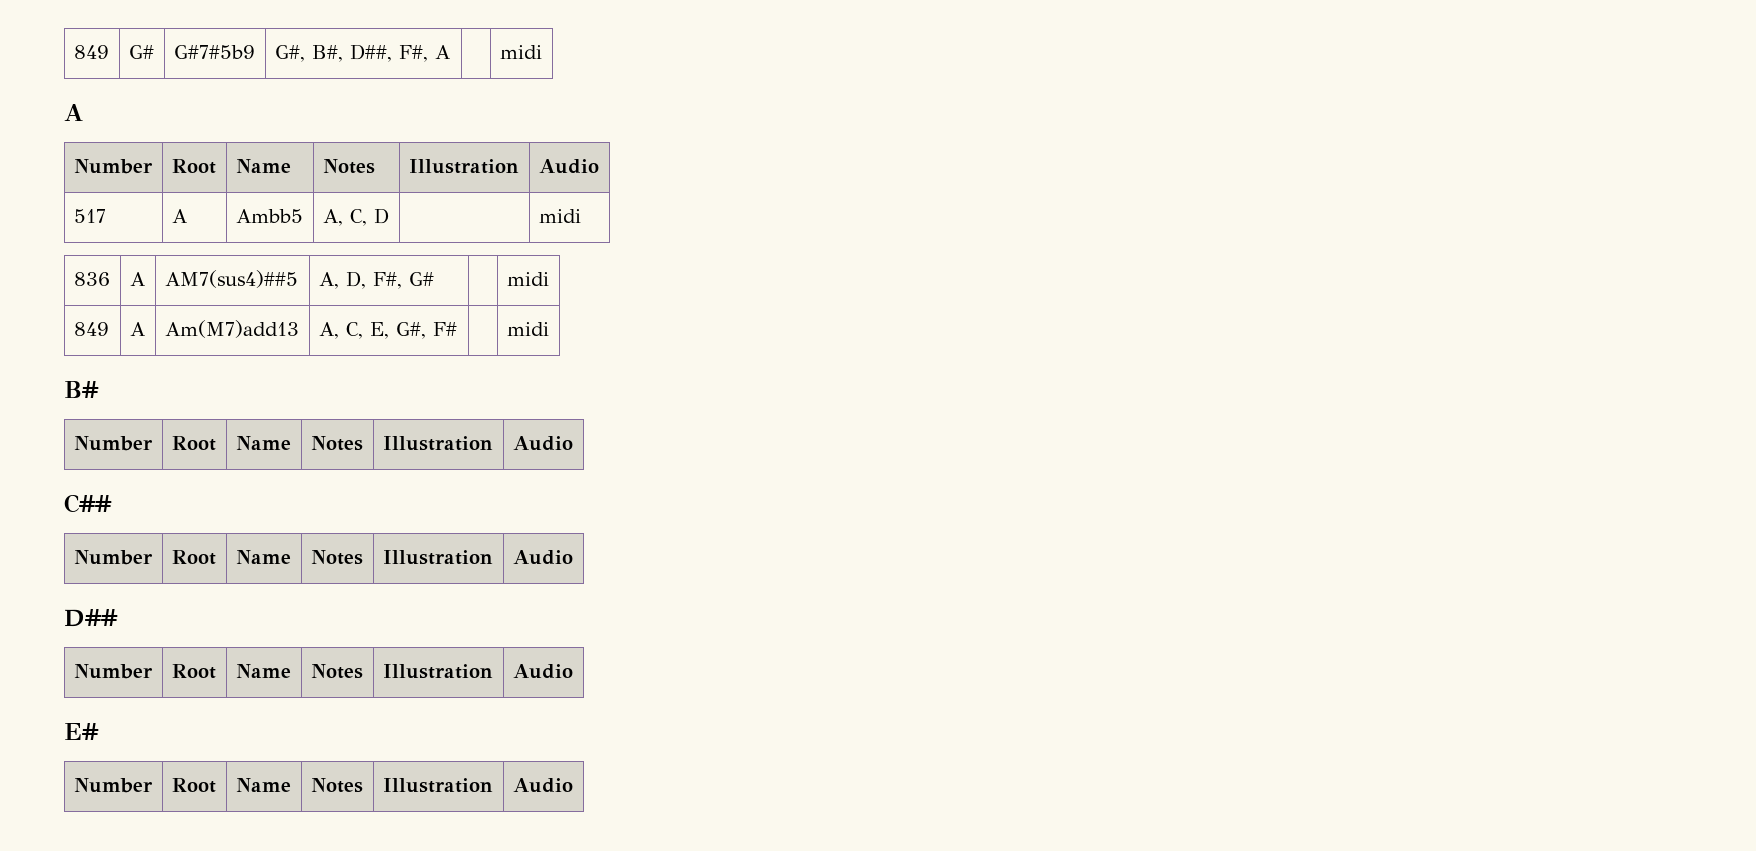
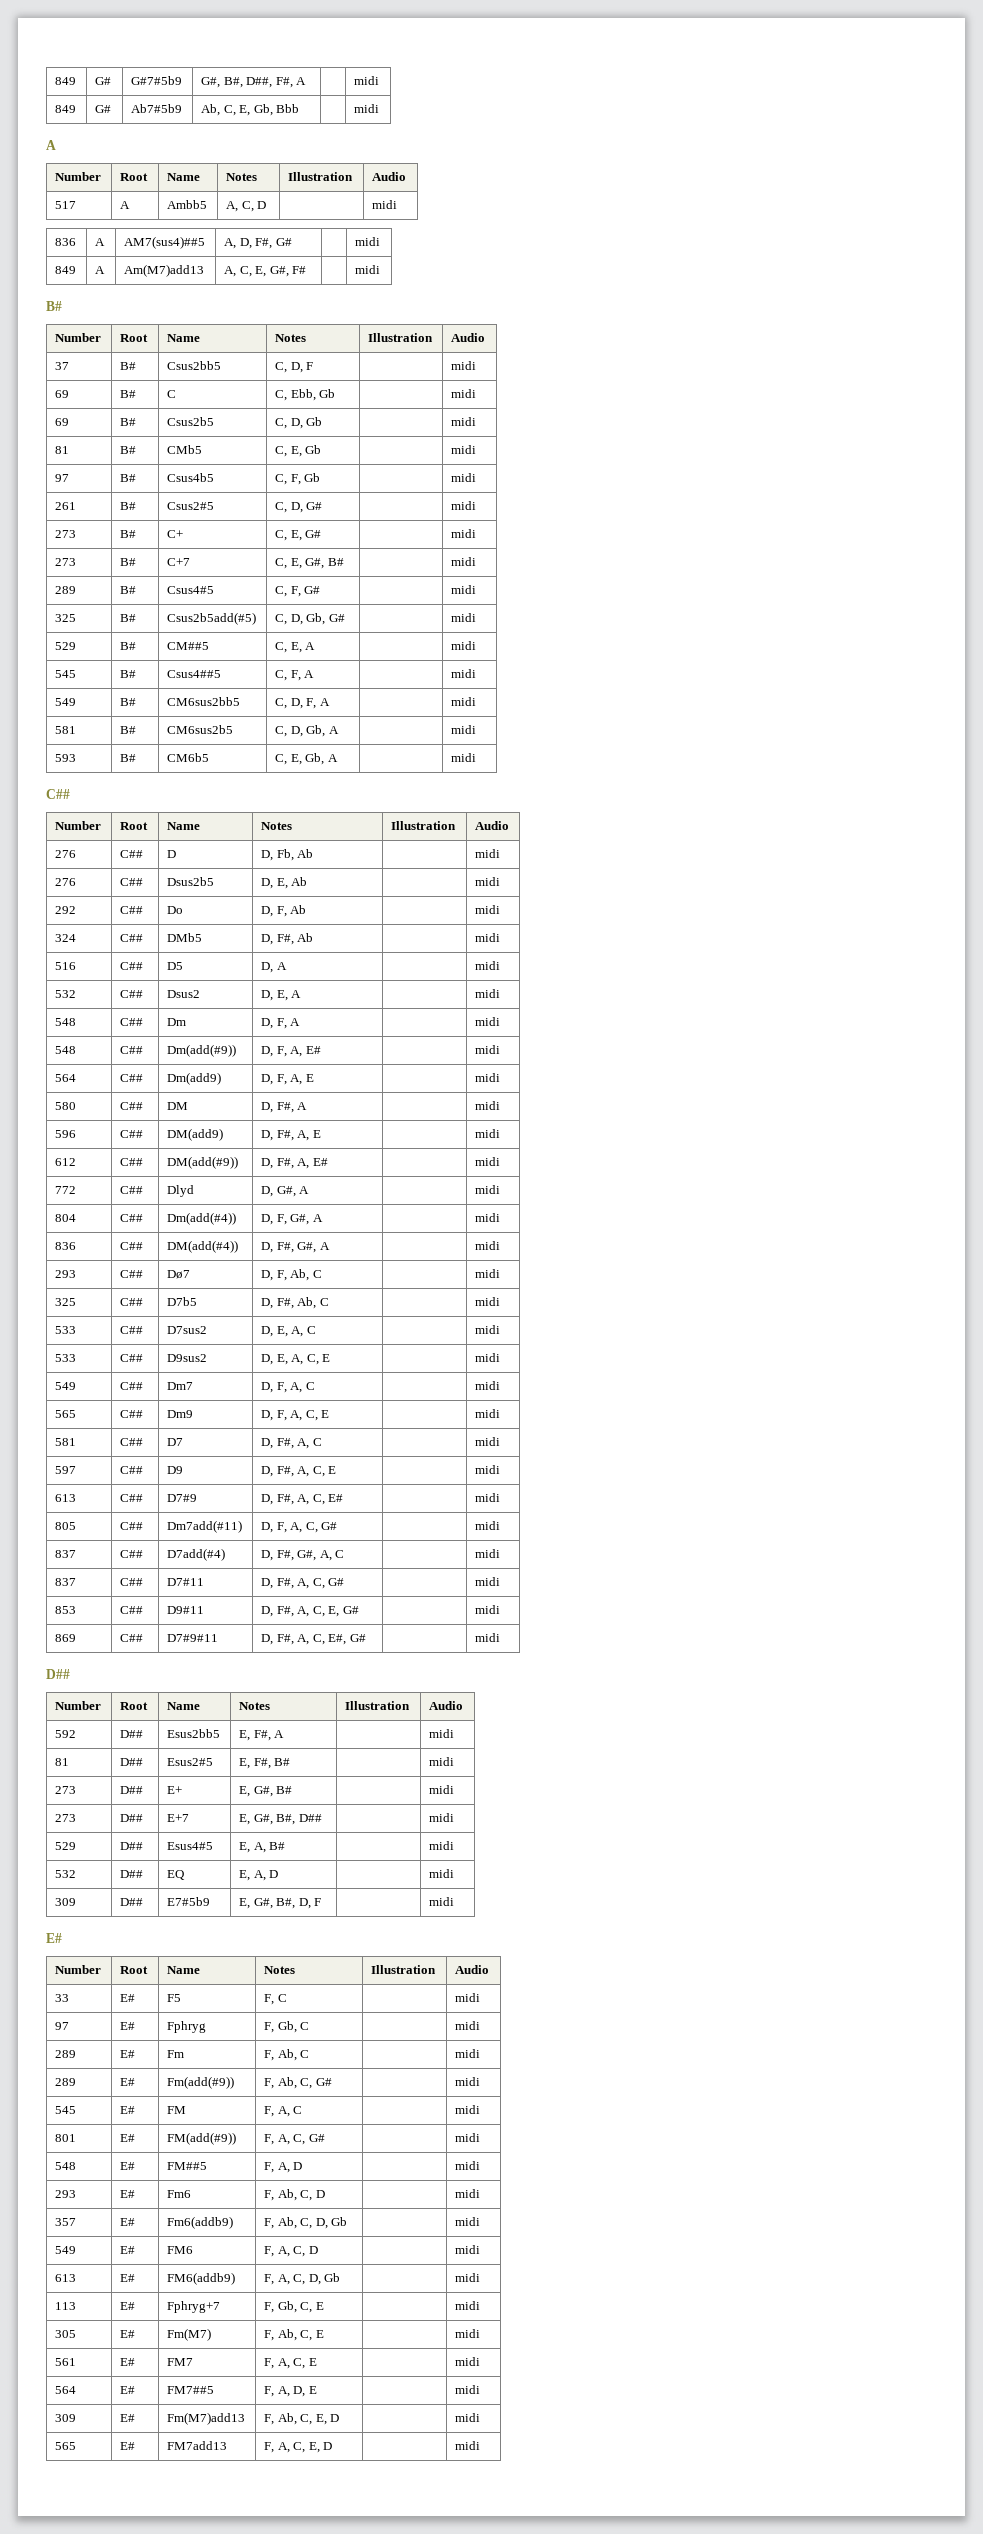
+ 849 | G# | Ab7#5b9 | Ab, C, E, Gb, Bbb | | midi
+ 37 | B# | Csus2bb5 | C, D, F | | midi
+ 69 | B# | C | C, Ebb, Gb | | midi
+ 69 | B# | Csus2b5 | C, D, Gb | | midi
+ 81 | B# | CMb5 | C, E, Gb | | midi
+ 97 | B# | Csus4b5 | C, F, Gb | | midi
+ 261 | B# | Csus2#5 | C, D, G# | | midi
+ 273 | B# | C+ | C, E, G# | | midi
+ 273 | B# | C+7 | C, E, G#, B# | | midi
+ 289 | B# | Csus4#5 | C, F, G# | | midi
+ 325 | B# | Csus2b5add(#5) | C, D, Gb, G# | | midi
+ 529 | B# | CM##5 | C, E, A | | midi
+ 545 | B# | Csus4##5 | C, F, A | | midi
+ 549 | B# | CM6sus2bb5 | C, D, F, A | | midi
+ 581 | B# | CM6sus2b5 | C, D, Gb, A | | midi
+ 593 | B# | CM6b5 | C, E, Gb, A | | midi
+ 276 | C## | D | D, Fb, Ab | | midi
+ 276 | C## | Dsus2b5 | D, E, Ab | | midi
+ 292 | C## | Do | D, F, Ab | | midi
+ 324 | C## | DMb5 | D, F#, Ab | | midi
+ 516 | C## | D5 | D, A | | midi
+ 532 | C## | Dsus2 | D, E, A | | midi
+ 548 | C## | Dm | D, F, A | | midi
+ 548 | C## | Dm(add(#9)) | D, F, A, E# | | midi
+ 564 | C## | Dm(add9) | D, F, A, E | | midi
+ 580 | C## | DM | D, F#, A | | midi
+ 596 | C## | DM(add9) | D, F#, A, E | | midi
+ 612 | C## | DM(add(#9)) | D, F#, A, E# | | midi
+ 772 | C## | Dlyd | D, G#, A | | midi
+ 804 | C## | Dm(add(#4)) | D, F, G#, A | | midi
+ 836 | C## | DM(add(#4)) | D, F#, G#, A | | midi
+ 293 | C## | Dø7 | D, F, Ab, C | | midi
+ 325 | C## | D7b5 | D, F#, Ab, C | | midi
+ 533 | C## | D7sus2 | D, E, A, C | | midi
+ 533 | C## | D9sus2 | D, E, A, C, E | | midi
+ 549 | C## | Dm7 | D, F, A, C | | midi
+ 565 | C## | Dm9 | D, F, A, C, E | | midi
+ 581 | C## | D7 | D, F#, A, C | | midi
+ 597 | C## | D9 | D, F#, A, C, E | | midi
+ 613 | C## | D7#9 | D, F#, A, C, E# | | midi
+ 805 | C## | Dm7add(#11) | D, F, A, C, G# | | midi
+ 837 | C## | D7add(#4) | D, F#, G#, A, C | | midi
+ 837 | C## | D7#11 | D, F#, A, C, G# | | midi
+ 853 | C## | D9#11 | D, F#, A, C, E, G# | | midi
+ 869 | C## | D7#9#11 | D, F#, A, C, E#, G# | | midi
+ 592 | D## | Esus2bb5 | E, F#, A | | midi
+ 81 | D## | Esus2#5 | E, F#, B# | | midi
+ 273 | D## | E+ | E, G#, B# | | midi
+ 273 | D## | E+7 | E, G#, B#, D## | | midi
+ 529 | D## | Esus4#5 | E, A, B# | | midi
+ 532 | D## | EQ | E, A, D | | midi
+ 309 | D## | E7#5b9 | E, G#, B#, D, F | | midi
+ 33 | E# | F5 | F, C | | midi
+ 97 | E# | Fphryg | F, Gb, C | | midi
+ 289 | E# | Fm | F, Ab, C | | midi
+ 289 | E# | Fm(add(#9)) | F, Ab, C, G# | | midi
+ 545 | E# | FM | F, A, C | | midi
+ 801 | E# | FM(add(#9)) | F, A, C, G# | | midi
+ 548 | E# | FM##5 | F, A, D | | midi
+ 293 | E# | Fm6 | F, Ab, C, D | | midi
+ 357 | E# | Fm6(addb9) | F, Ab, C, D, Gb | | midi
+ 549 | E# | FM6 | F, A, C, D | | midi
+ 613 | E# | FM6(addb9) | F, A, C, D, Gb | | midi
+ 113 | E# | Fphryg+7 | F, Gb, C, E | | midi
+ 305 | E# | Fm(M7) | F, Ab, C, E | | midi
+ 561 | E# | FM7 | F, A, C, E | | midi
+ 564 | E# | FM7##5 | F, A, D, E | | midi
+ 309 | E# | Fm(M7)add13 | F, Ab, C, E, D | | midi
+ 565 | E# | FM7add13 | F, A, C, E, D | | midi

